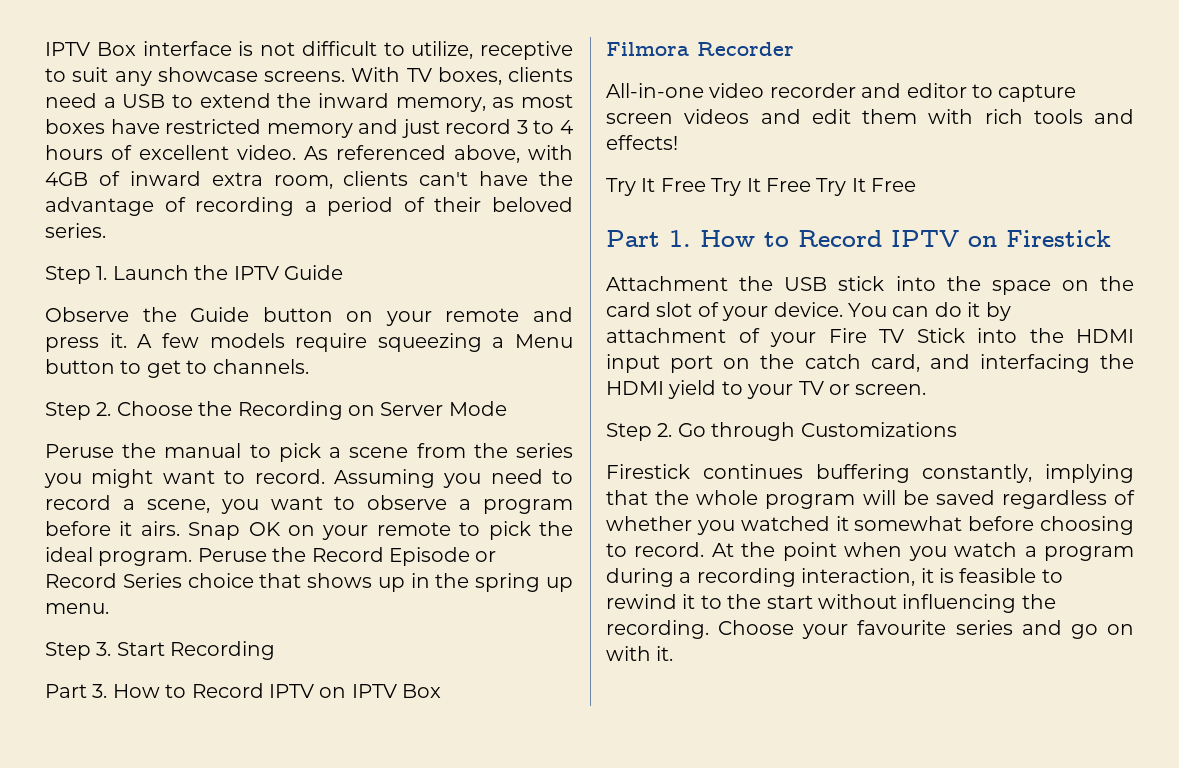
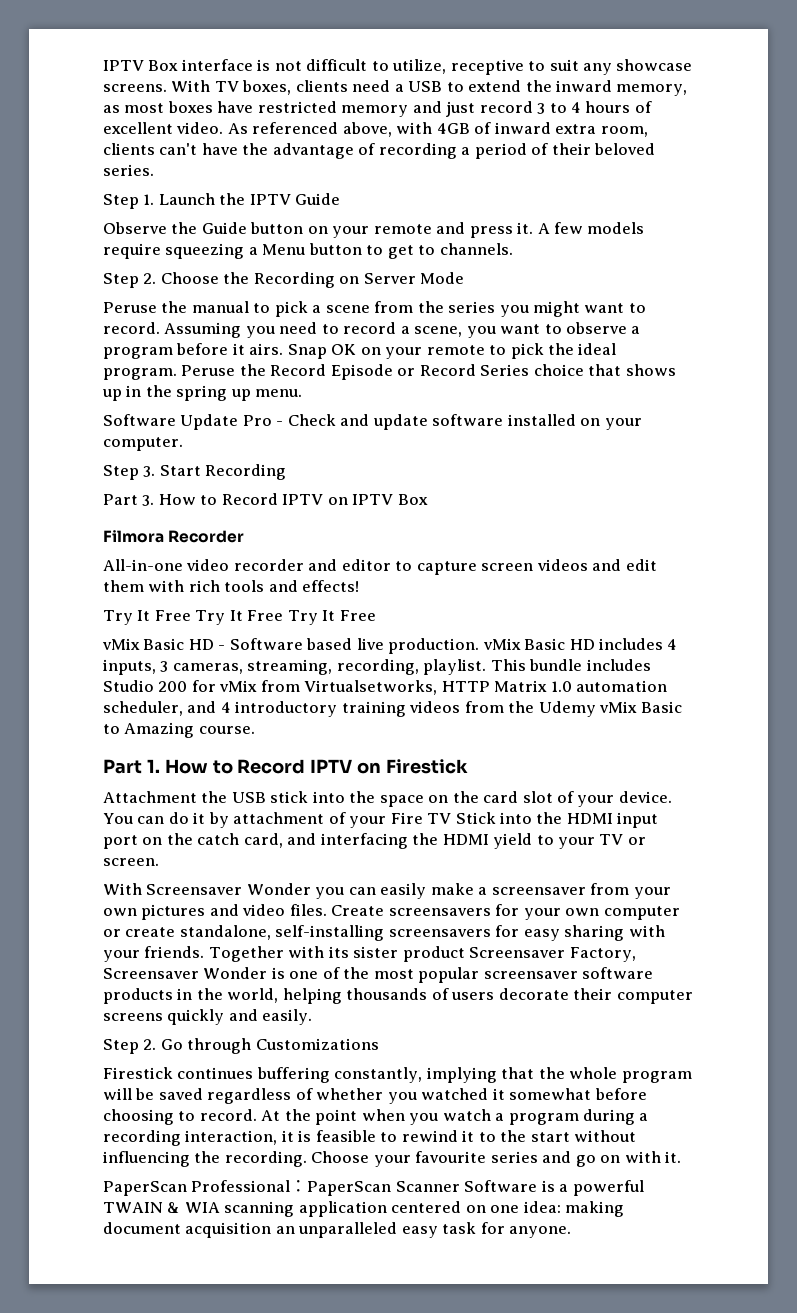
+ Software Update Pro - Check and update software installed on your computer.
+ vMix Basic HD - Software based live production. vMix Basic HD includes 4 inputs, 3 cameras, streaming, recording, playlist. This bundle includes Studio 200 for vMix from Virtualsetworks, HTTP Matrix 1.0 automation scheduler, and 4 introductory training videos from the Udemy vMix Basic to Amazing course.
+ With Screensaver Wonder you can easily make a screensaver from your own pictures and video files. Create screensavers for your own computer or create standalone, self-installing screensavers for easy sharing with your friends. Together with its sister product Screensaver Factory, Screensaver Wonder is one of the most popular screensaver software products in the world, helping thousands of users decorate their computer screens quickly and easily.
+ PaperScan Professional：PaperScan Scanner Software is a powerful TWAIN & WIA scanning application centered on one idea: making document acquisition an unparalleled easy task for anyone.

